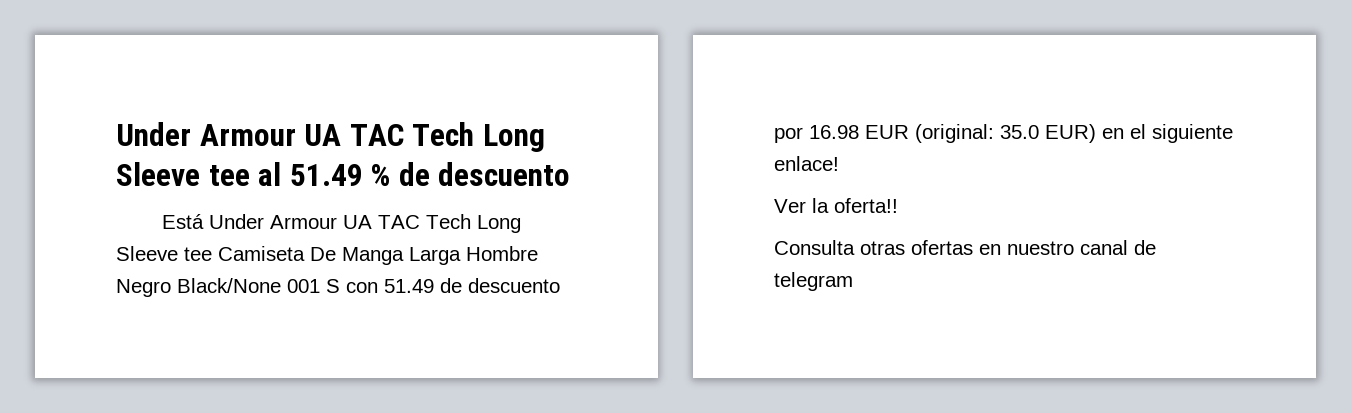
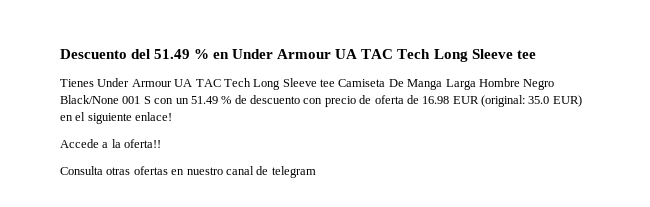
- Under Armour UA TAC Tech Long Sleeve tee al 51.49 % de descuento
- Está Under Armour UA TAC Tech Long Sleeve tee Camiseta De Manga Larga Hombre Negro Black/None 001 S con 51.49 de descuento por 16.98 EUR (original: 35.0 EUR) en el siguiente enlace!
+ Descuento del 51.49 % en Under Armour UA TAC Tech Long Sleeve tee
+ Tienes Under Armour UA TAC Tech Long Sleeve tee Camiseta De Manga Larga Hombre Negro Black/None 001 S con un 51.49 % de descuento con precio de oferta de 16.98 EUR (original: 35.0 EUR) en el siguiente enlace!
- Ver la oferta!!
+ Accede a la oferta!!

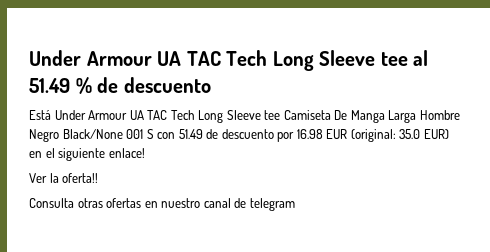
- Descuento del 51.49 % en Under Armour UA TAC Tech Long Sleeve tee
- Tienes Under Armour UA TAC Tech Long Sleeve tee Camiseta De Manga Larga Hombre Negro Black/None 001 S con un 51.49 % de descuento con precio de oferta de 16.98 EUR (original: 35.0 EUR) en el siguiente enlace!
+ Under Armour UA TAC Tech Long Sleeve tee al 51.49 % de descuento
+ Está Under Armour UA TAC Tech Long Sleeve tee Camiseta De Manga Larga Hombre Negro Black/None 001 S con 51.49 de descuento por 16.98 EUR (original: 35.0 EUR) en el siguiente enlace!
- Accede a la oferta!!
+ Ver la oferta!!

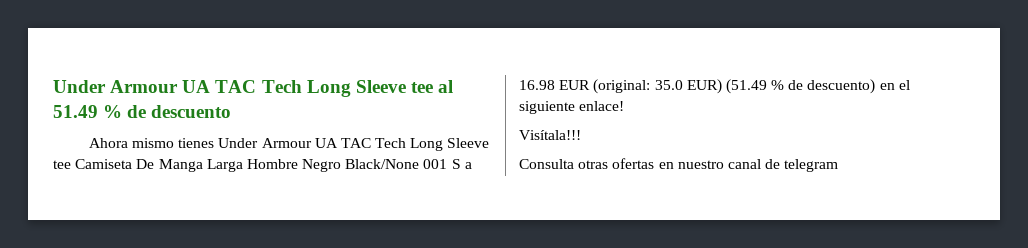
- Está Under Armour UA TAC Tech Long Sleeve tee Camiseta De Manga Larga Hombre Negro Black/None 001 S con 51.49 de descuento por 16.98 EUR (original: 35.0 EUR) en el siguiente enlace!
+ Ahora mismo tienes Under Armour UA TAC Tech Long Sleeve tee Camiseta De Manga Larga Hombre Negro Black/None 001 S a 16.98 EUR (original: 35.0 EUR) (51.49 % de descuento) en el siguiente enlace!
- Ver la oferta!!
+ Visítala!!!

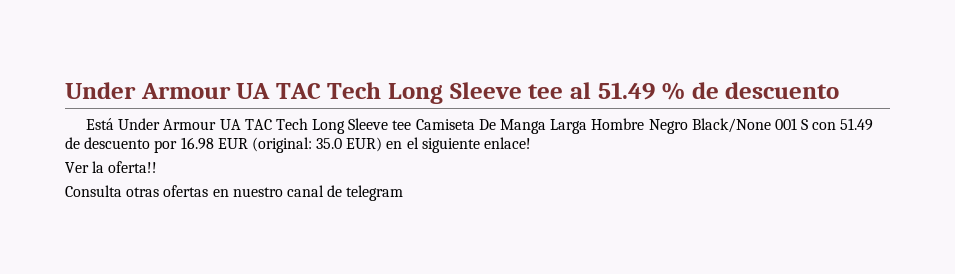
- Ahora mismo tienes Under Armour UA TAC Tech Long Sleeve tee Camiseta De Manga Larga Hombre Negro Black/None 001 S a 16.98 EUR (original: 35.0 EUR) (51.49 % de descuento) en el siguiente enlace!
+ Está Under Armour UA TAC Tech Long Sleeve tee Camiseta De Manga Larga Hombre Negro Black/None 001 S con 51.49 de descuento por 16.98 EUR (original: 35.0 EUR) en el siguiente enlace!
- Visítala!!!
+ Ver la oferta!!

